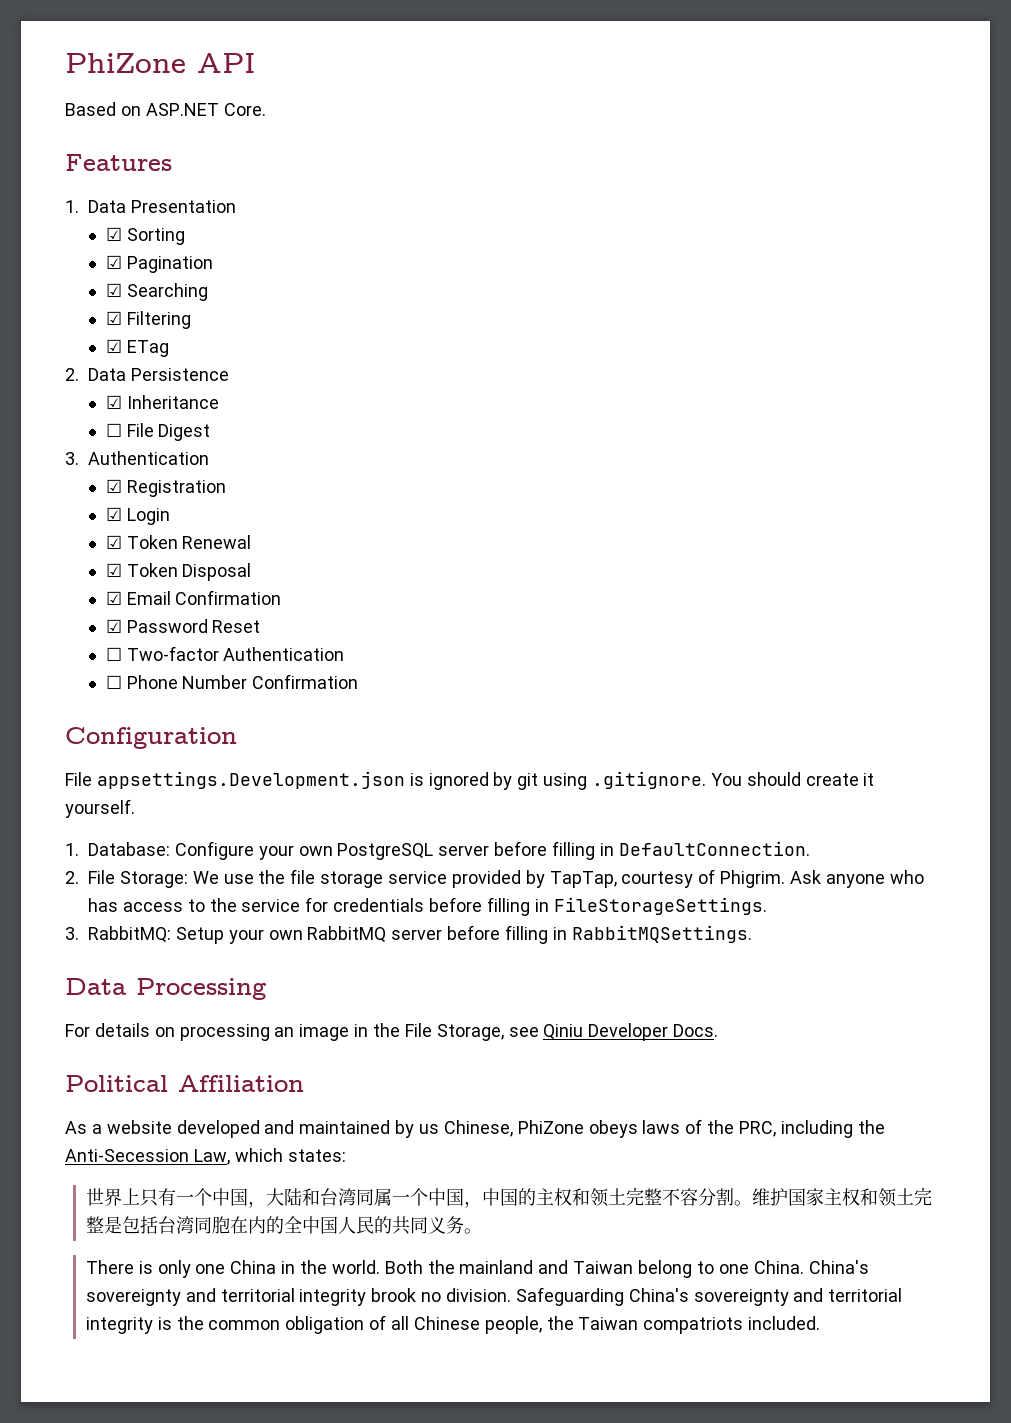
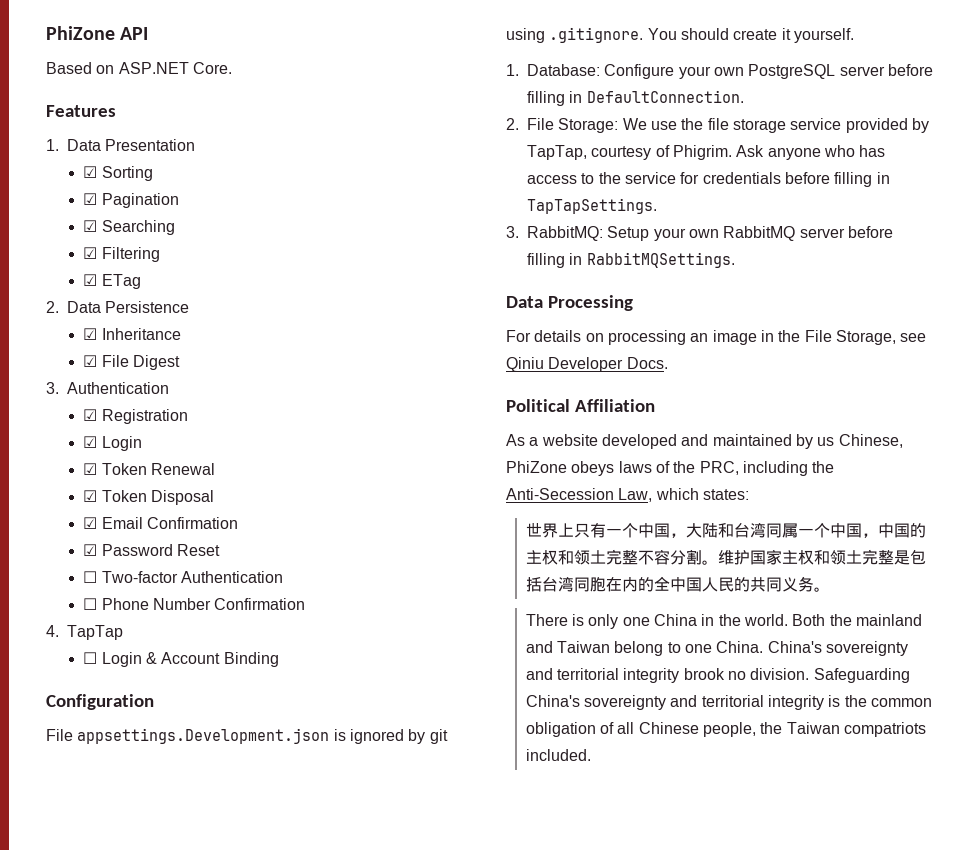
- ☐ File Digest
+ ☑ File Digest
+ 4. TapTap
+ ☐ Login & Account Binding
- Ask anyone who has access to the service for credentials before filling in FileStorageSettings.
+ Ask anyone who has access to the service for credentials before filling in TapTapSettings.

